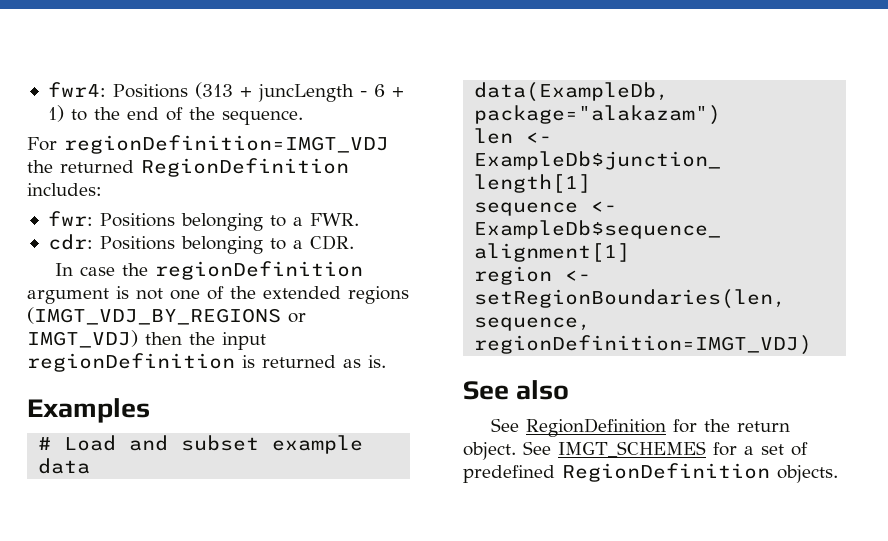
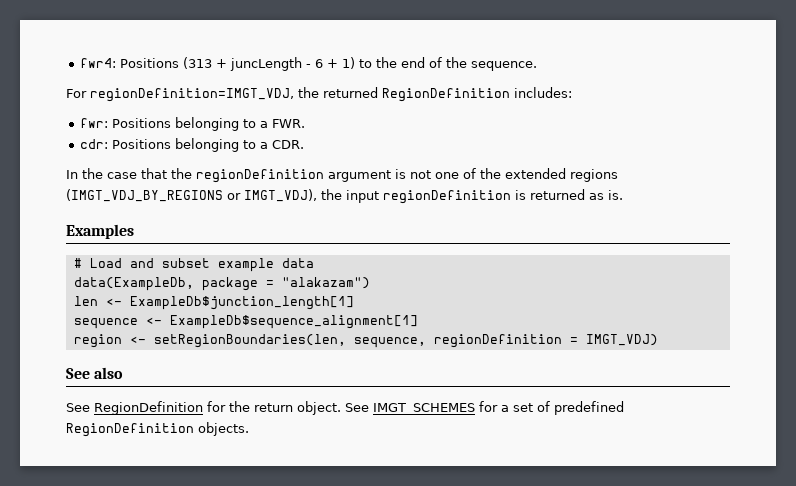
- For regionDefinition=IMGT_VDJ the returned RegionDefinition includes:
+ For regionDefinition=IMGT_VDJ, the returned RegionDefinition includes:
- In case the regionDefinition argument is not one of the extended regions (IMGT_VDJ_BY_REGIONS or IMGT_VDJ) then the input regionDefinition is returned as is.
+ In the case that the regionDefinition argument is not one of the extended regions (IMGT_VDJ_BY_REGIONS or IMGT_VDJ), the input regionDefinition is returned as is.
- data(ExampleDb, package="alakazam")
+ data(ExampleDb, package = "alakazam")
- region <- setRegionBoundaries(len, sequence, regionDefinition=IMGT_VDJ)
+ region <- setRegionBoundaries(len, sequence, regionDefinition = IMGT_VDJ)

